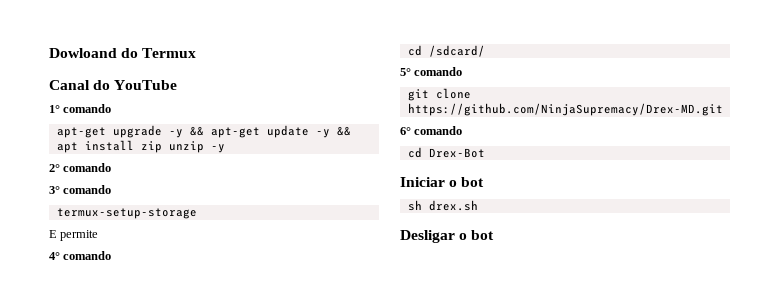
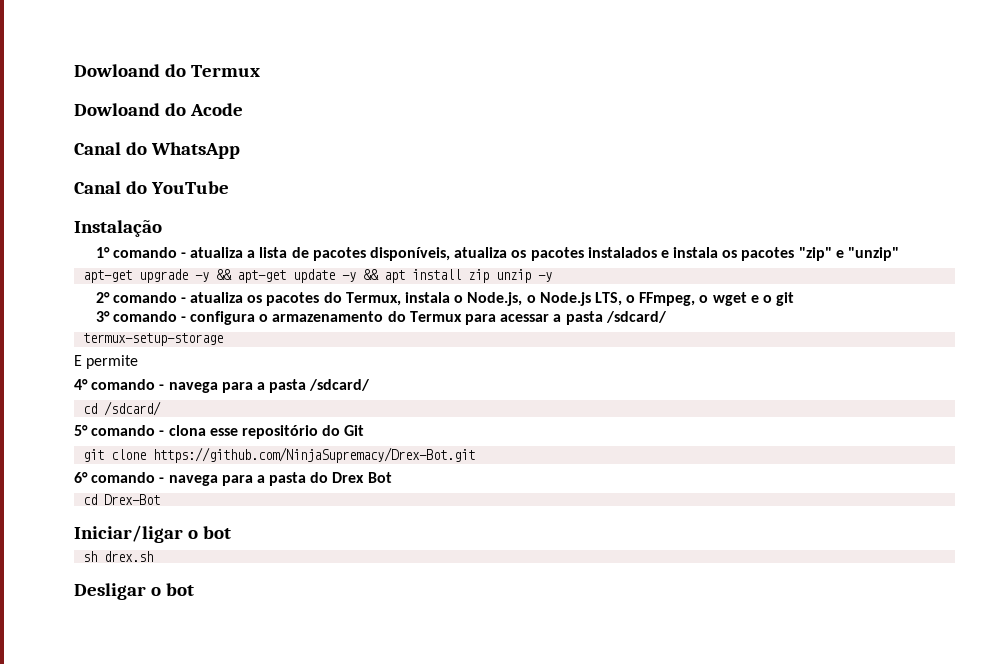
+ Dowloand do Acode
+ Canal do WhatsApp
+ Instalação
- 1° comando
+ 1° comando - atualiza a lista de pacotes disponíveis, atualiza os pacotes instalados e instala os pacotes "zip" e "unzip"
- 2° comando
- 3° comando
+ 2° comando - atualiza os pacotes do Termux, instala o Node.js, o Node.js LTS, o FFmpeg, o wget e o git
+ 3° comando - configura o armazenamento do Termux para acessar a pasta /sdcard/
- 4° comando
+ 4° comando - navega para a pasta /sdcard/
  cd /sdcard/
- 5° comando
+ 5° comando - clona esse repositório do Git
- git clone https://github.com/NinjaSupremacy/Drex-MD.git
+ git clone https://github.com/NinjaSupremacy/Drex-Bot.git
- 6° comando
+ 6° comando - navega para a pasta do Drex Bot
- Iniciar o bot
+ Iniciar/ligar o bot

